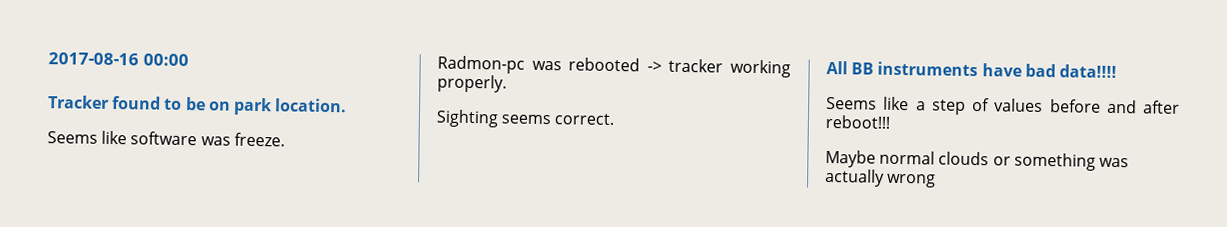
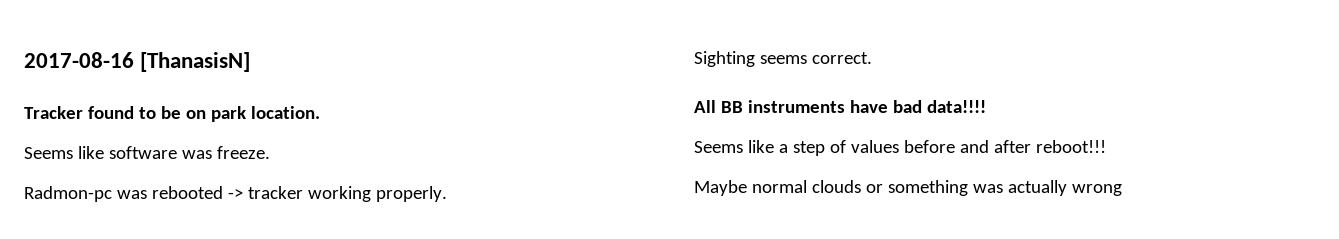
- 2017-08-16 00:00
+ 2017-08-16 [ThanasisN]

